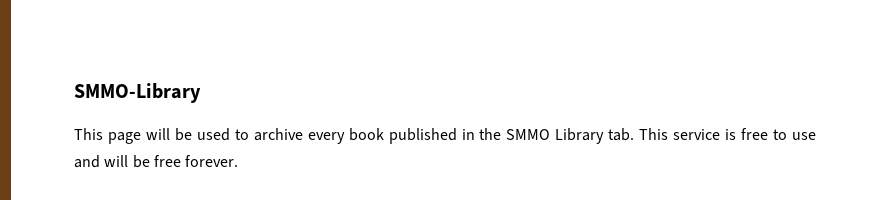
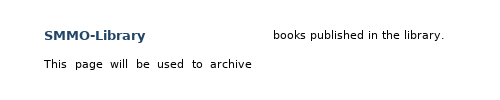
- This page will be used to archive every book published in the SMMO Library tab. This service is free to use and will be free forever.
+ This page will be used to archive books published in the library.

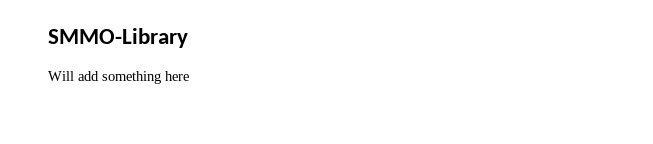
- This page will be used to archive books published in the library.
+ Will add something here

